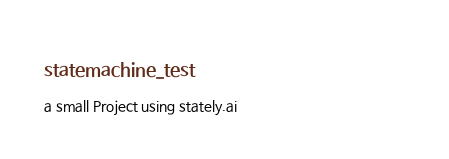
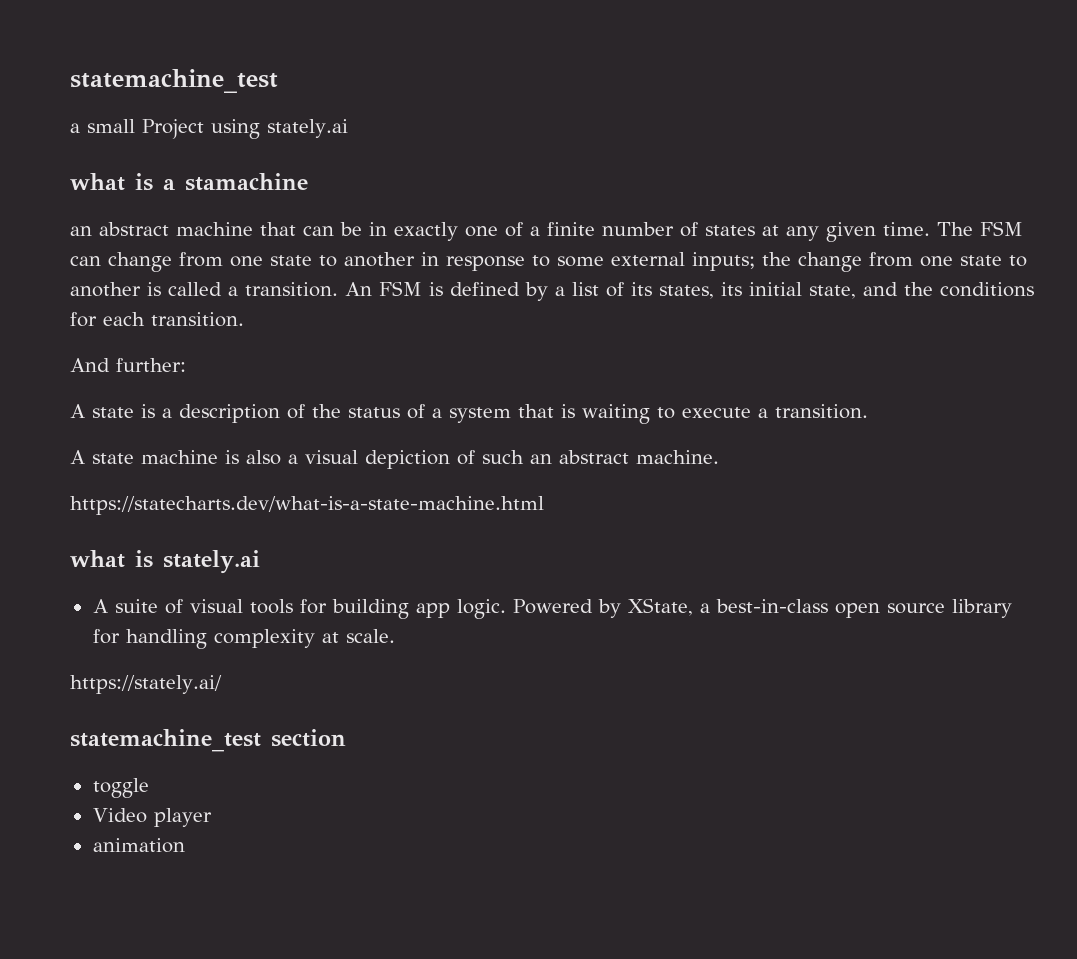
+ what is a stamachine
+ an abstract machine that can be in exactly one of a finite number of states at any given time. The FSM can change from one state to another in response to some external inputs; the change from one state to another is called a transition. An FSM is defined by a list of its states, its initial state, and the conditions for each transition.
+ And further:
+ A state is a description of the status of a system that is waiting to execute a transition.
+ A state machine is also a visual depiction of such an abstract machine.
+ https://statecharts.dev/what-is-a-state-machine.html
+ what is stately.ai
+ A suite of visual tools for building app logic. Powered by XState, a best-in-class open source library for handling complexity at scale.
+ https://stately.ai/
+ statemachine_test section
+ toggle
+ Video player
+ animation

